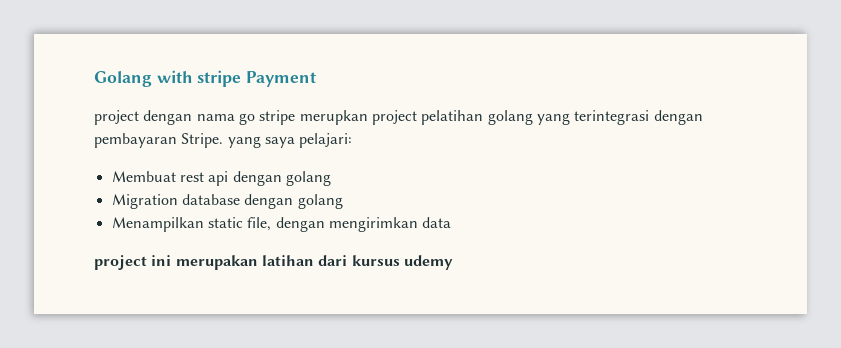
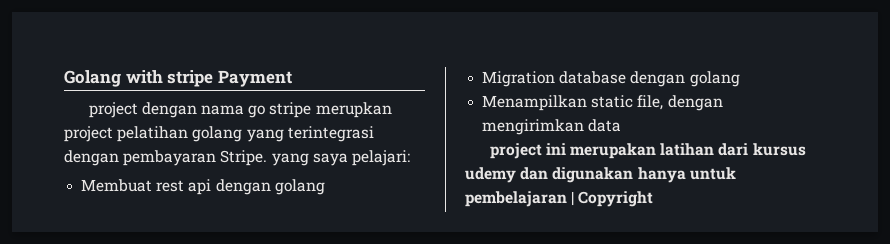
- project ini merupakan latihan dari kursus udemy
+ project ini merupakan latihan dari kursus udemy dan digunakan hanya untuk pembelajaran | Copyright

